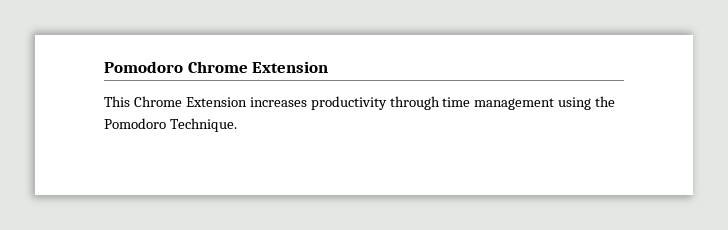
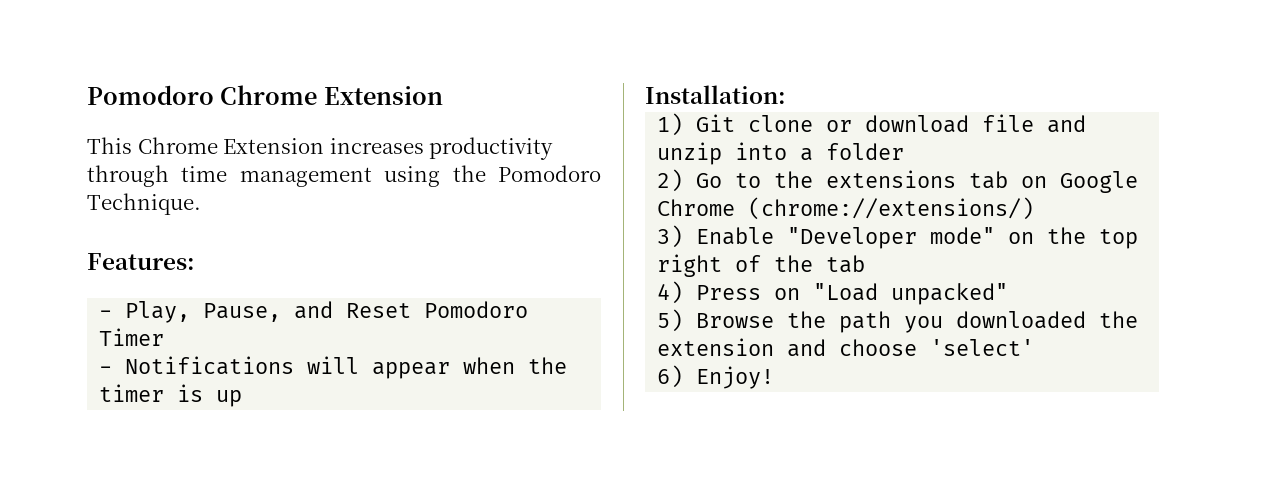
+ Features:
+ - Play, Pause, and Reset Pomodoro Timer
+ - Notifications will appear when the timer is up
+ Installation:
+ 1) Git clone or download file and unzip into a folder
+ 2) Go to the extensions tab on Google Chrome (chrome://extensions/)
+ 3) Enable "Developer mode" on the top right of the tab
+ 4) Press on "Load unpacked"
+ 5) Browse the path you downloaded the extension and choose 'select'
+ 6) Enjoy!

